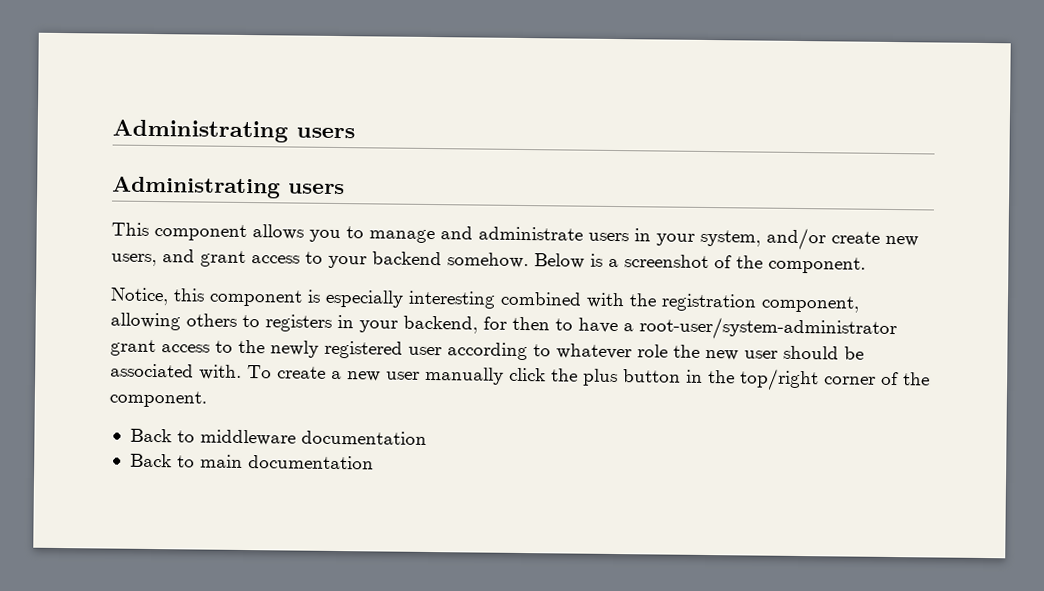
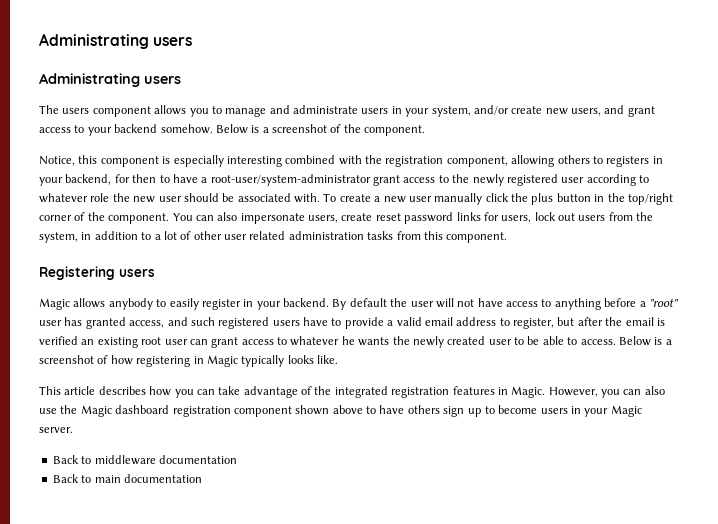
- This component allows you to manage and administrate users in your system, and/or create new users, and grant access to your backend somehow.
+ The users component allows you to manage and administrate users in your system, and/or create new users, and grant access to your backend somehow.
+ You can also impersonate users, create reset password links for users, lock out users from the system, in addition to a lot of other user related administration tasks from this component.
+ Registering users
+ Magic allows anybody to easily register in your backend. By default the user will not have access to anything before a "root" user has granted access, and such registered users have to provide a valid email address to register, but after the email is verified an existing root user can grant access to whatever he wants the newly created user to be able to access. Below is a screenshot of how registering in Magic typically looks like.
+ This article describes how you can take advantage of the integrated registration features in Magic. However, you can also use the Magic dashboard registration component shown above to have others sign up to become users in your Magic server.

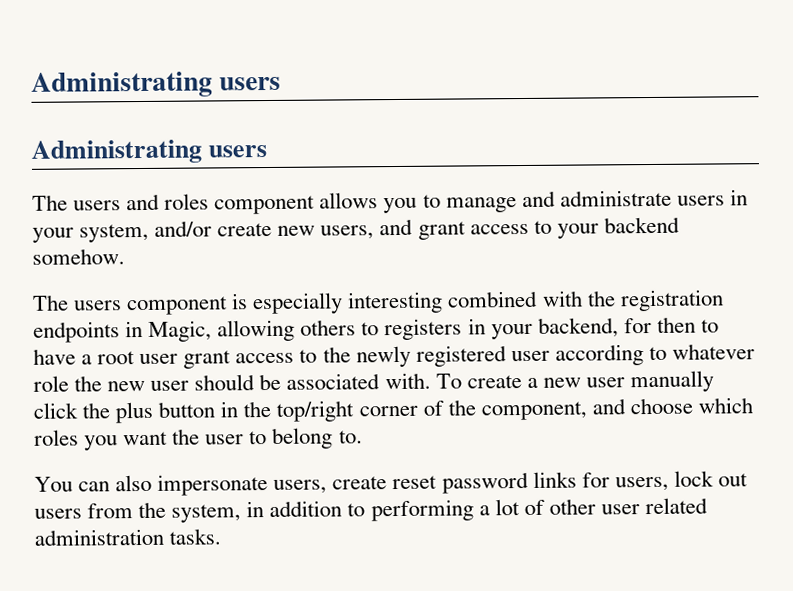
- The users component allows you to manage and administrate users in your system, and/or create new users, and grant access to your backend somehow. Below is a screenshot of the component.
- Notice, this component is especially interesting combined with the registration component, allowing others to registers in your backend, for then to have a root-user/system-administrator grant access to the newly registered user according to whatever role the new user should be associated with.
+ The users and roles component allows you to manage and administrate users in your system, and/or create new users, and grant access to your backend somehow.
+ The users component is especially interesting combined with the registration endpoints in Magic, allowing others to registers in your backend, for then to have a root user grant access to the newly registered user according to whatever role the new user should be associated with.
- To create a new user manually click the plus button in the top/right corner of the component. You can also impersonate users, create reset password links for users, lock out users from the system, in addition to a lot of other user related administration tasks from this component.
- Registering users
- Magic allows anybody to easily register in your backend. By default the user will not have access to anything before a "root" user has granted access, and such registered users have to provide a valid email address to register, but after the email is verified an existing root user can grant access to whatever he wants the newly created user to be able to access. Below is a screenshot of how registering in Magic typically looks like.
- This article describes how you can take advantage of the integrated registration features in Magic. However, you can also use the Magic dashboard registration component shown above to have others sign up to become users in your Magic server.
- Back to middleware documentation
- Back to main documentation
+ To create a new user manually click the plus button in the top/right corner of the component, and choose which roles you want the user to belong to.
+ You can also impersonate users, create reset password links for users, lock out users from the system, in addition to performing a lot of other user related administration tasks.

